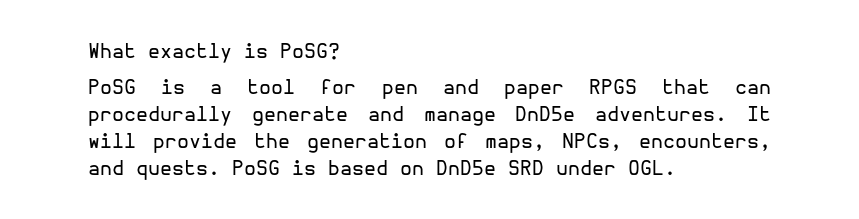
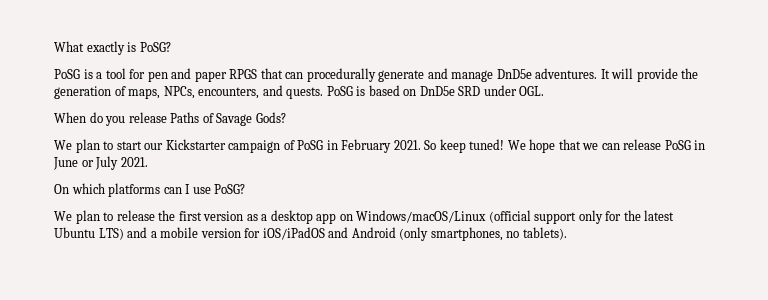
+ When do you release Paths of Savage Gods?
+ We plan to start our Kickstarter campaign of PoSG in February 2021. So keep tuned! We hope that we can release PoSG in June or July 2021.
+ On which platforms can I use PoSG?
+ We plan to release the first version as a desktop app on Windows/macOS/Linux (official support only for the latest Ubuntu LTS) and a mobile version for iOS/iPadOS and Android (only smartphones, no tablets).

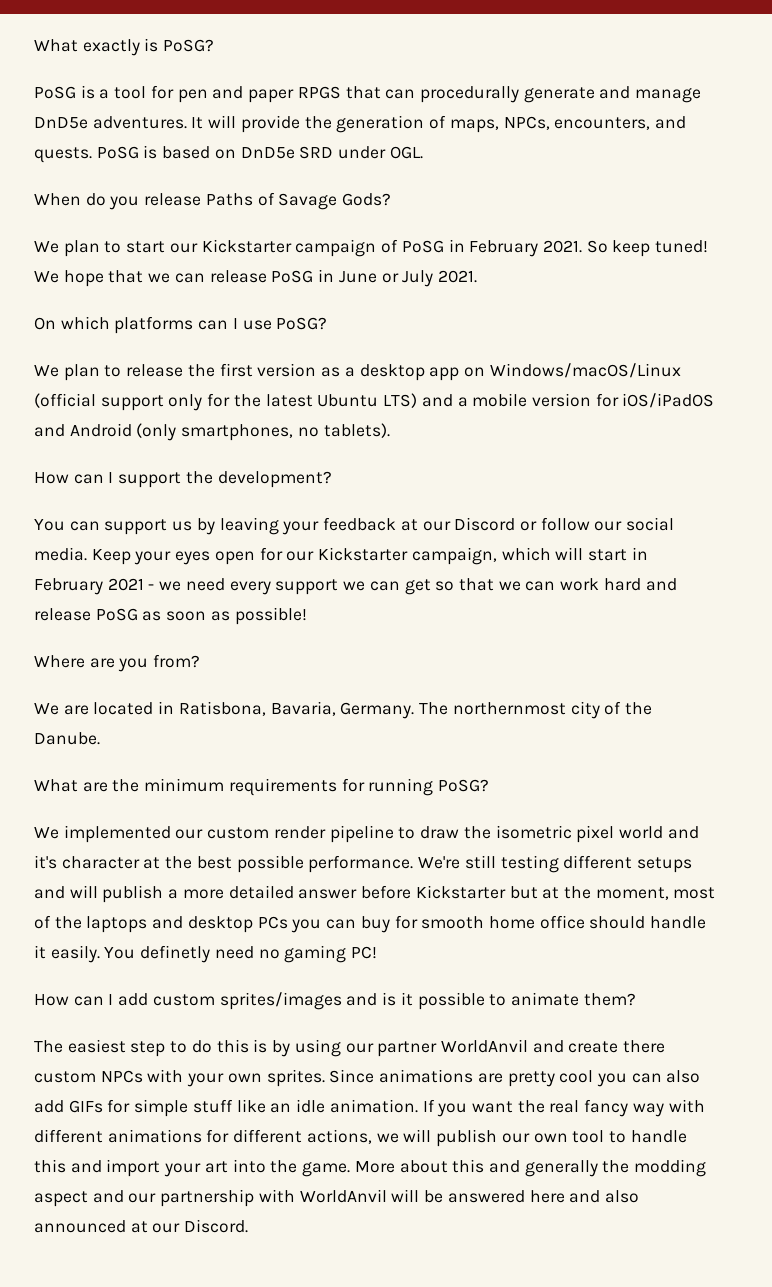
+ How can I support the development?
+ You can support us by leaving your feedback at our Discord or follow our social media. Keep your eyes open for our Kickstarter campaign, which will start in February 2021 - we need every support we can get so that we can work hard and release PoSG as soon as possible!
+ Where are you from?
+ We are located in Ratisbona, Bavaria, Germany. The northernmost city of the Danube.
+ What are the minimum requirements for running PoSG?
+ We implemented our custom render pipeline to draw the isometric pixel world and it's character at the best possible performance. We're still testing different setups and will publish a more detailed answer before Kickstarter but at the moment, most of the laptops and desktop PCs you can buy for smooth home office should handle it easily. You definetly need no gaming PC!
+ How can I add custom sprites/images and is it possible to animate them?
+ The easiest step to do this is by using our partner WorldAnvil and create there custom NPCs with your own sprites. Since animations are pretty cool you can also add GIFs for simple stuff like an idle animation. If you want the real fancy way with different animations for different actions, we will publish our own tool to handle this and import your art into the game. More about this and generally the modding aspect and our partnership with WorldAnvil will be answered here and also announced at our Discord.

